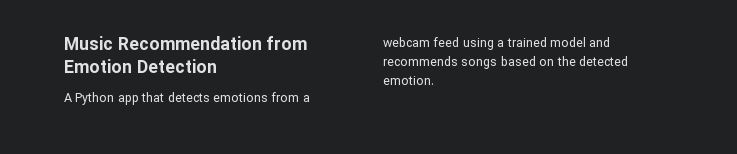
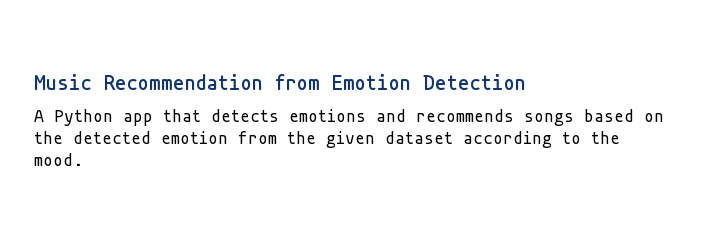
- A Python app that detects emotions from a webcam feed using a trained model and recommends songs based on the detected emotion.
+ A Python app that detects emotions and recommends songs based on the detected emotion from the given dataset according to the mood.

